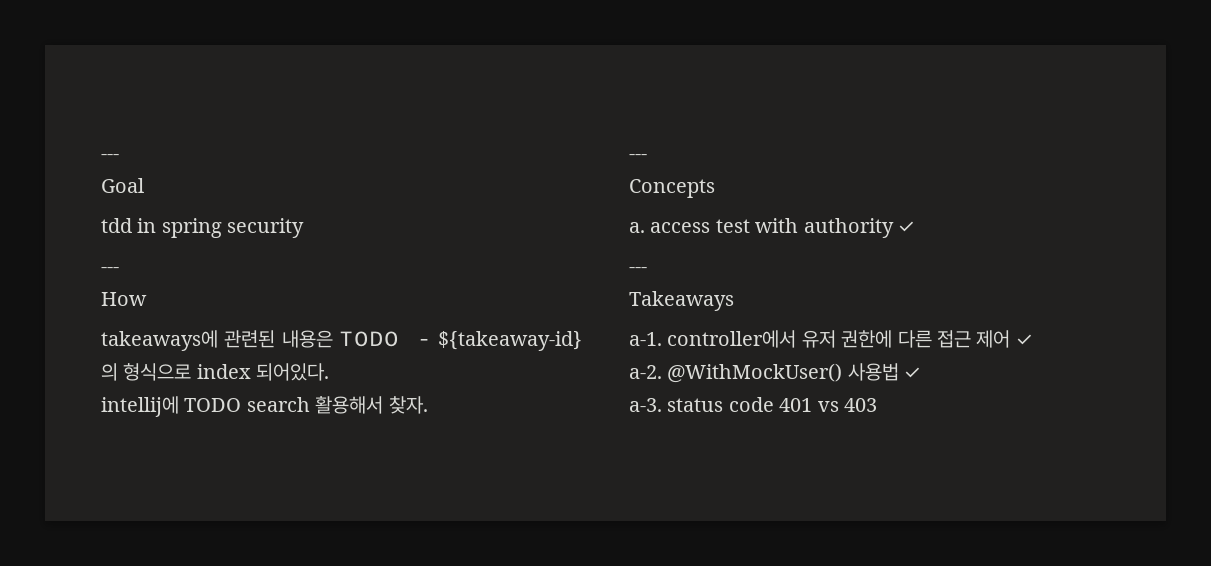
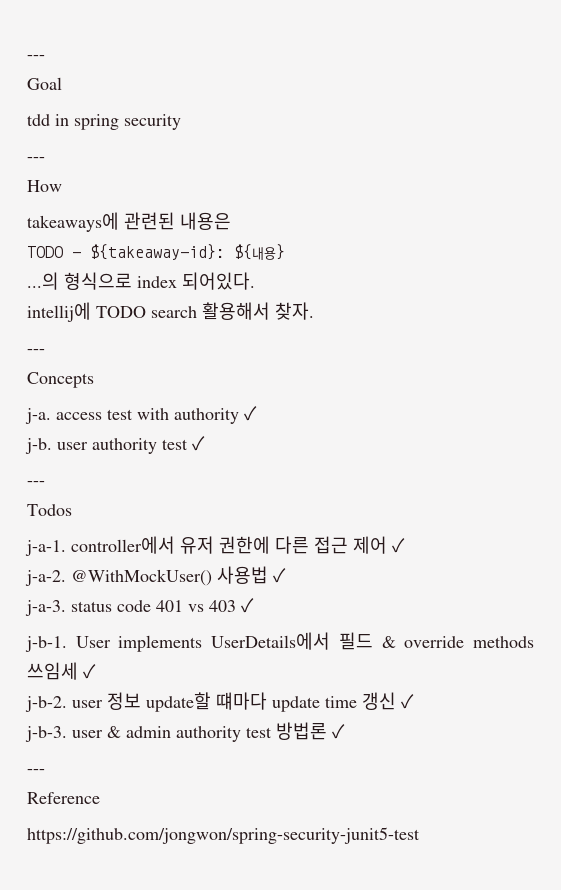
- takeaways에 관련된 내용은 TODO - ${takeaway-id} 의 형식으로 index 되어있다.
+ takeaways에 관련된 내용은
+ TODO - ${takeaway-id}: ${내용}
+ ...의 형식으로 index 되어있다.
- a. access test with authority ✓
+ j-a. access test with authority ✓
+ j-b. user authority test ✓
  ---
- Takeaways
- a-1. controller에서 유저 권한에 다른 접근 제어 ✓
+ Todos
+ j-a-1. controller에서 유저 권한에 다른 접근 제어 ✓
- a-2.
+ j-a-2.
- a-3. status code 401 vs 403
+ j-a-3. status code 401 vs 403 ✓
+ j-b-1. User implements UserDetails에서 필드 & override methods 쓰임세 ✓
+ j-b-2. user 정보 update할 떄마다 update time 갱신 ✓
+ j-b-3. user & admin authority test 방법론 ✓
+ ---
+ Reference
+ https://github.com/jongwon/spring-security-junit5-test

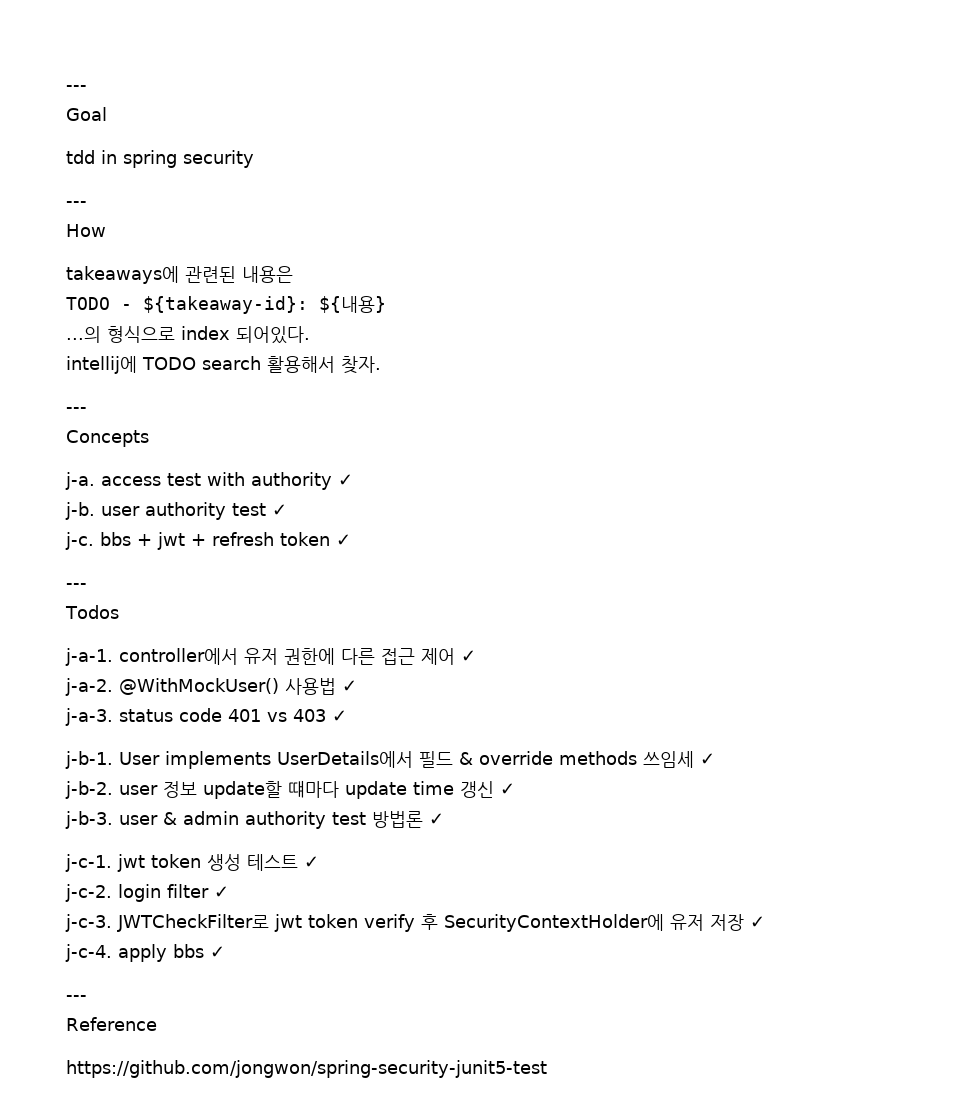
+ j-c. bbs + jwt + refresh token ✓
+ j-c-1. jwt token 생성 테스트 ✓
+ j-c-2. login filter ✓
+ j-c-3. JWTCheckFilter로 jwt token verify 후 SecurityContextHolder에 유저 저장 ✓
+ j-c-4. apply bbs ✓

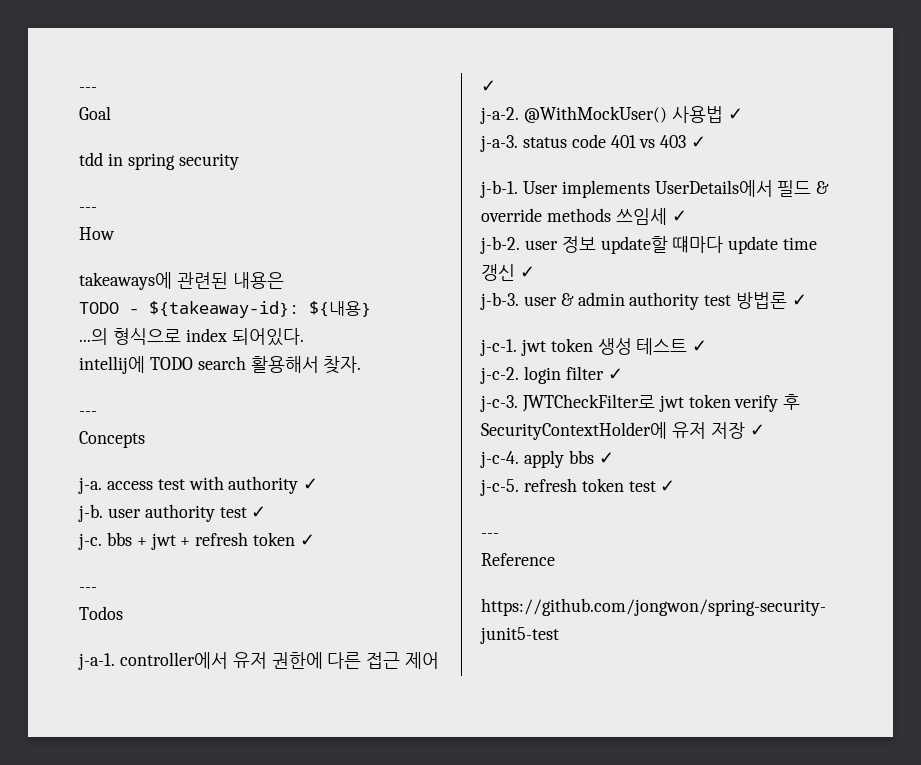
+ j-c-5. refresh token test ✓

